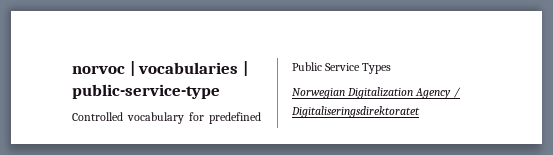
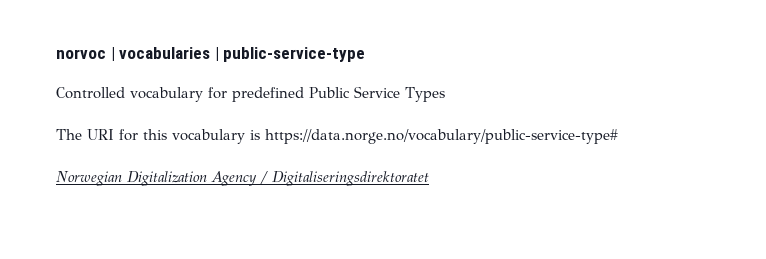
+ The URI for this vocabulary is https://data.norge.no/vocabulary/public-service-type#

